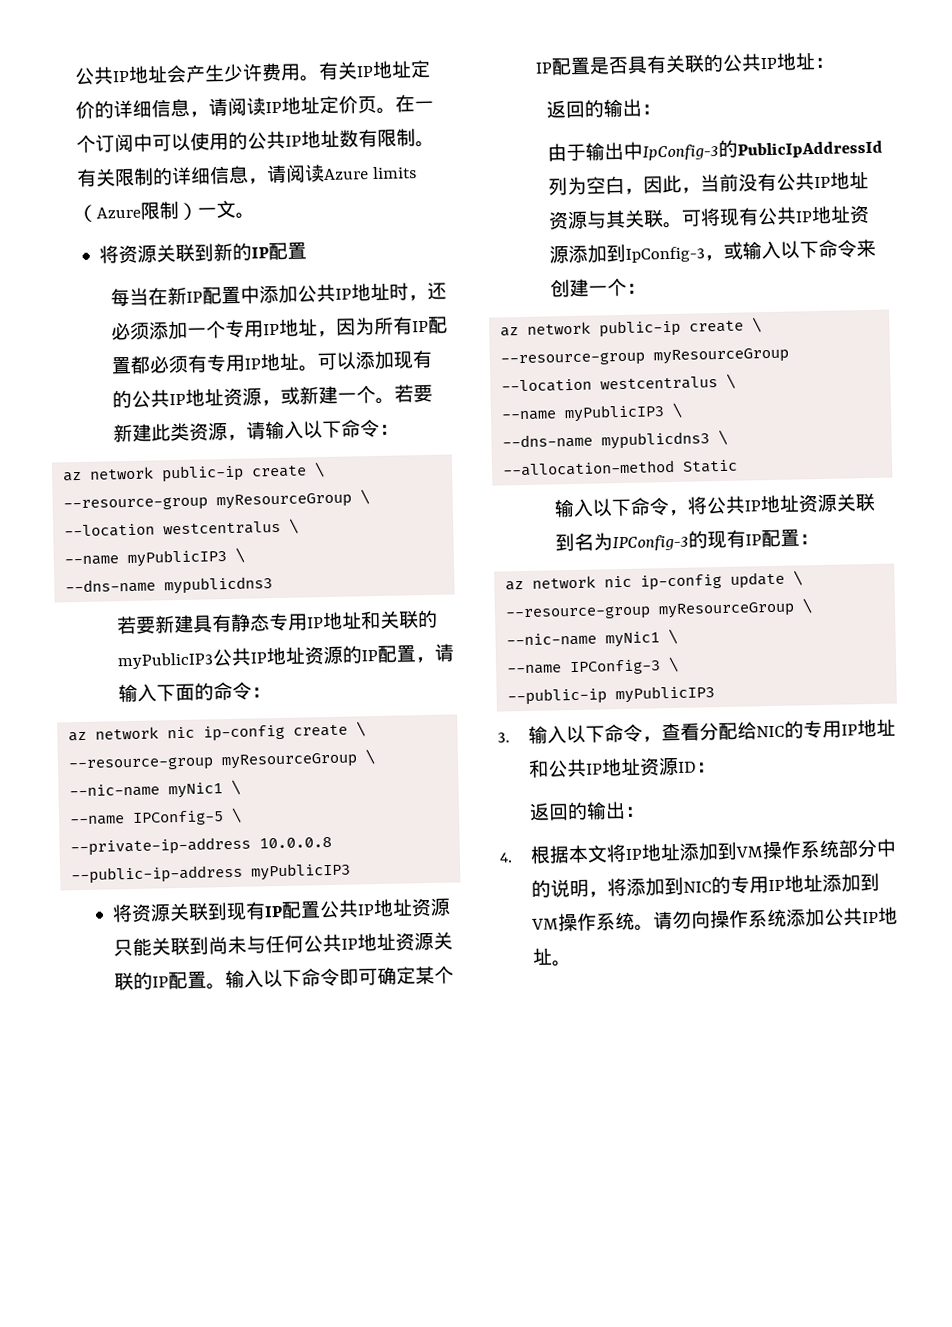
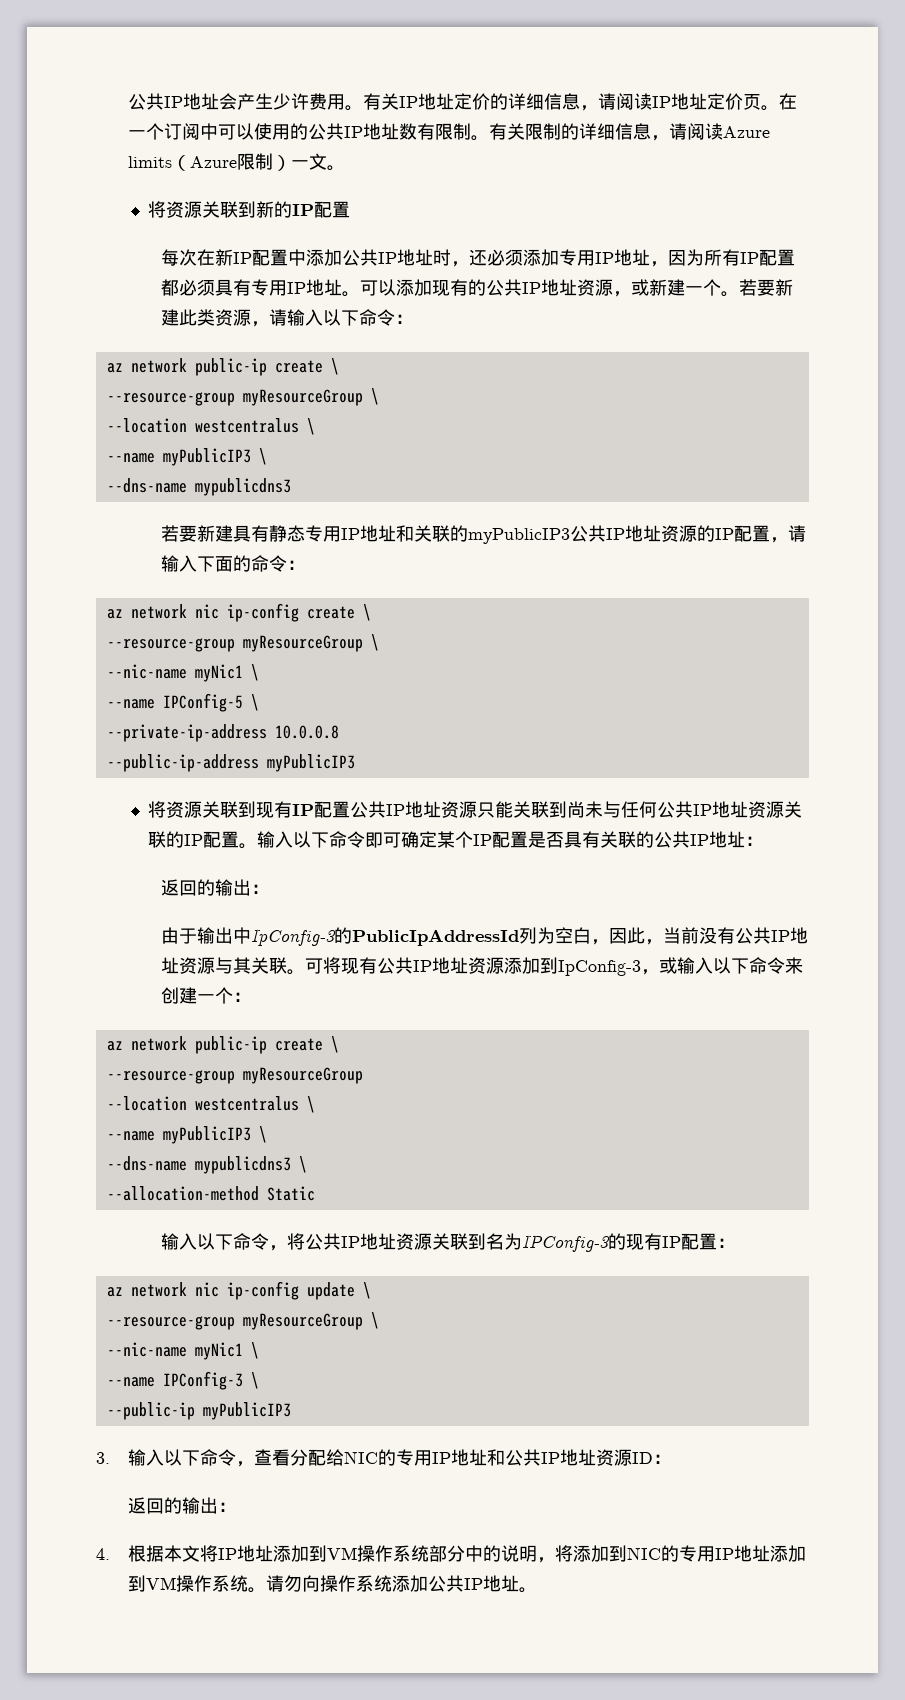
- 每当在新IP配置中添加公共IP地址时，还必须添加一个专用IP地址，因为所有IP配置都必须有专用IP地址。
+ 每次在新IP配置中添加公共IP地址时，还必须添加专用IP地址，因为所有IP配置都必须具有专用IP地址。

